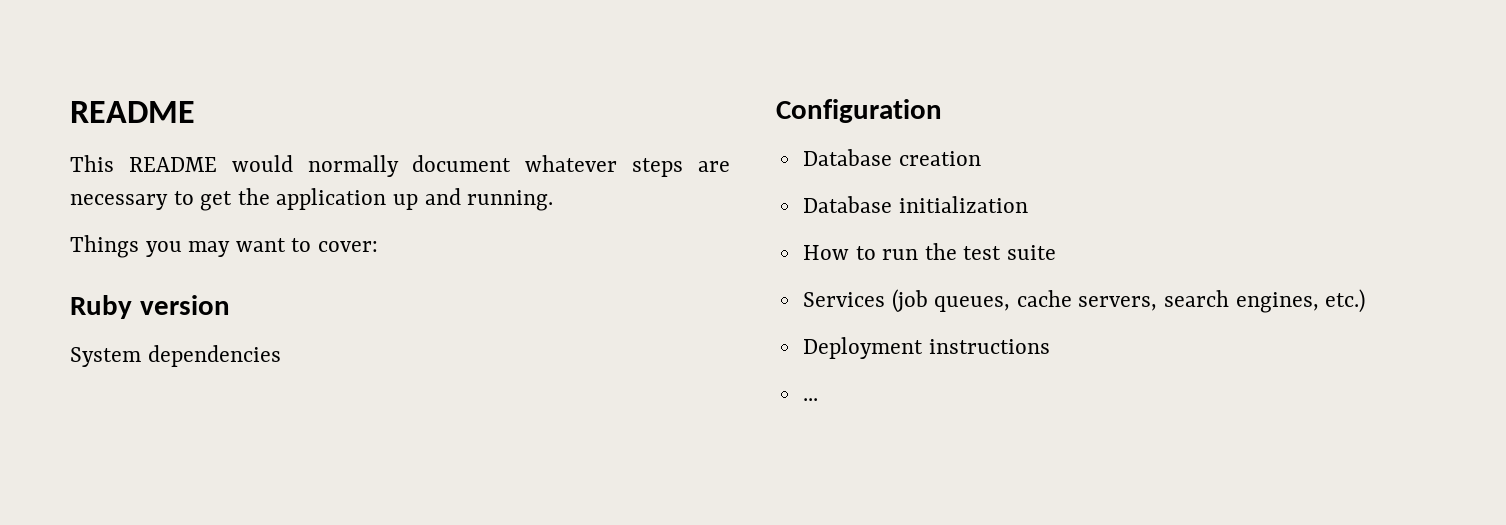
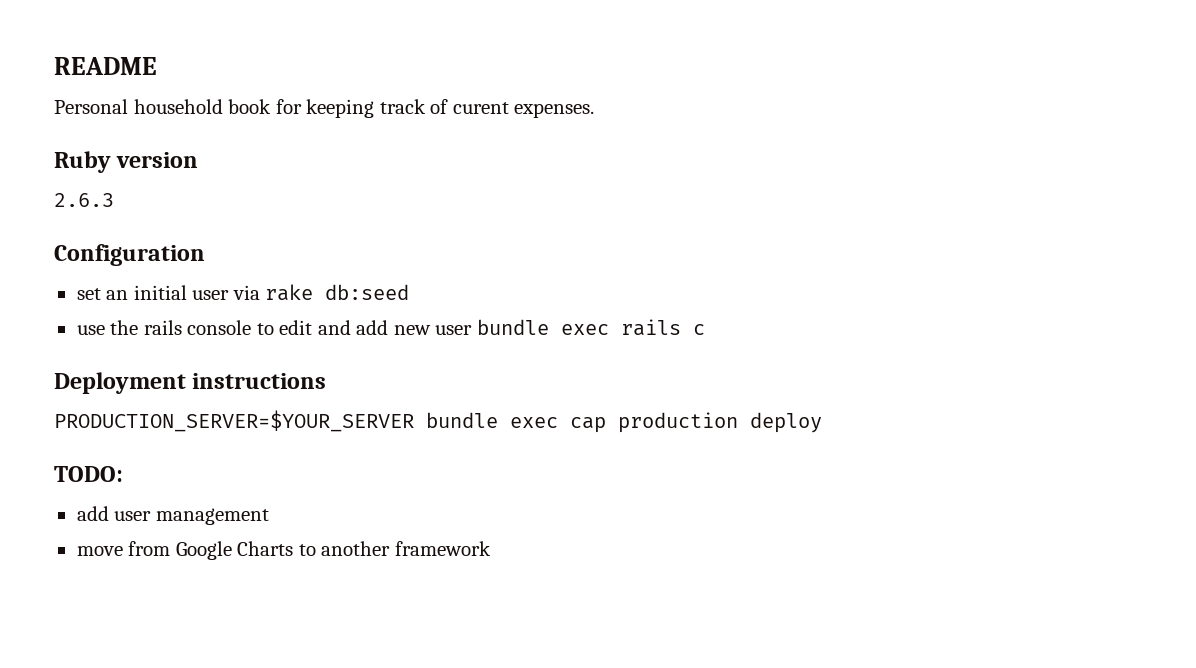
- This README would normally document whatever steps are necessary to get the application up and running.
- Things you may want to cover:
+ Personal household book for keeping track of curent expenses.
- System dependencies
+ 2.6.3
- Database creation
- Database initialization
- How to run the test suite
- Services (job queues, cache servers, search engines, etc.)
+ set an initial user via rake db:seed
+ use the rails console to edit and add new user bundle exec rails c
  Deployment instructions
- ...
+ PRODUCTION_SERVER=$YOUR_SERVER bundle exec cap production deploy
+ TODO:
+ add user management
+ move from Google Charts to another framework

